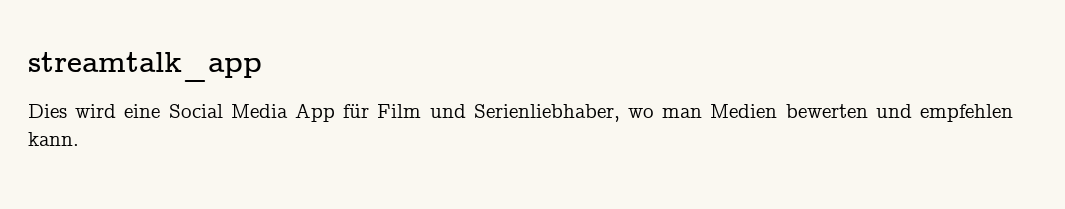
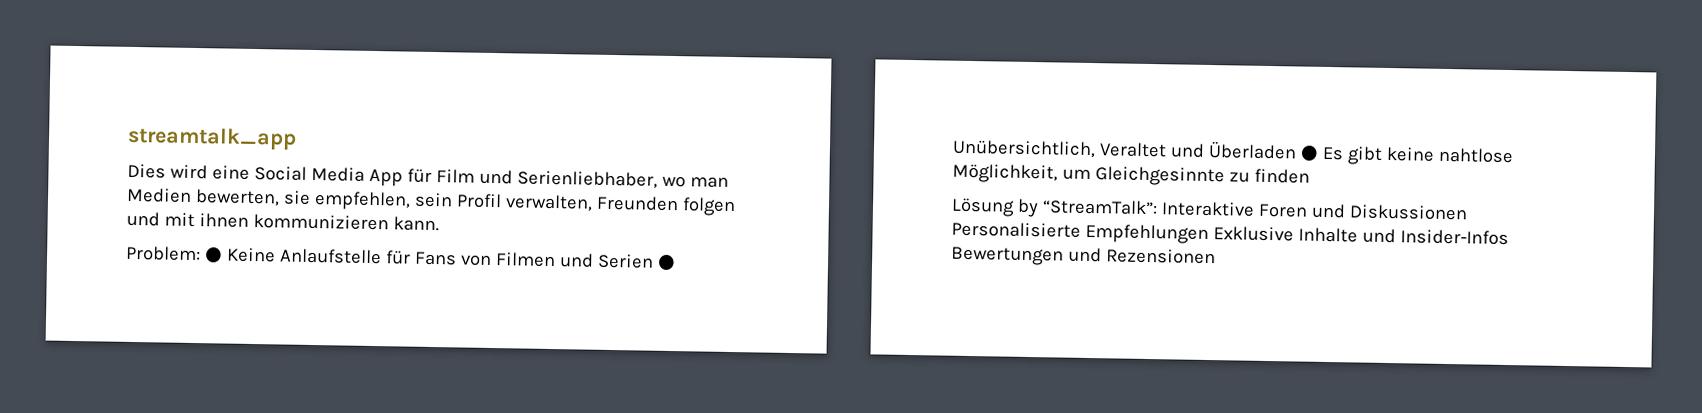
- Dies wird eine Social Media App für Film und Serienliebhaber, wo man Medien bewerten und empfehlen kann.
+ Dies wird eine Social Media App für Film und Serienliebhaber, wo man Medien bewerten, sie empfehlen, sein Profil verwalten, Freunden folgen und mit ihnen kommunizieren kann.
+ Problem: ● Keine Anlaufstelle für Fans von Filmen und Serien ● Unübersichtlich, Veraltet und Überladen ● Es gibt keine nahtlose Möglichkeit, um Gleichgesinnte zu finden
+ Lösung by “StreamTalk”: Interaktive Foren und Diskussionen Personalisierte Empfehlungen Exklusive Inhalte und Insider-Infos Bewertungen und Rezensionen

